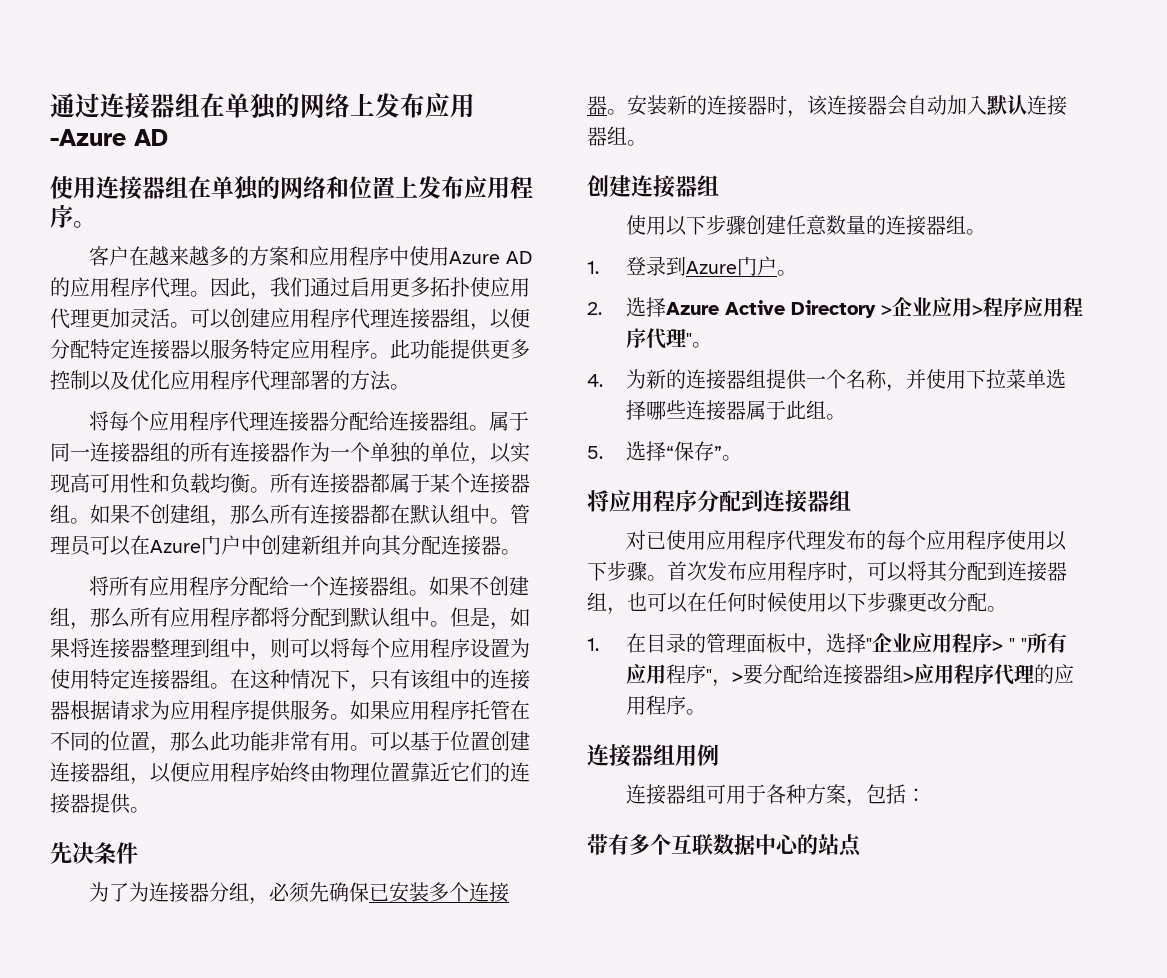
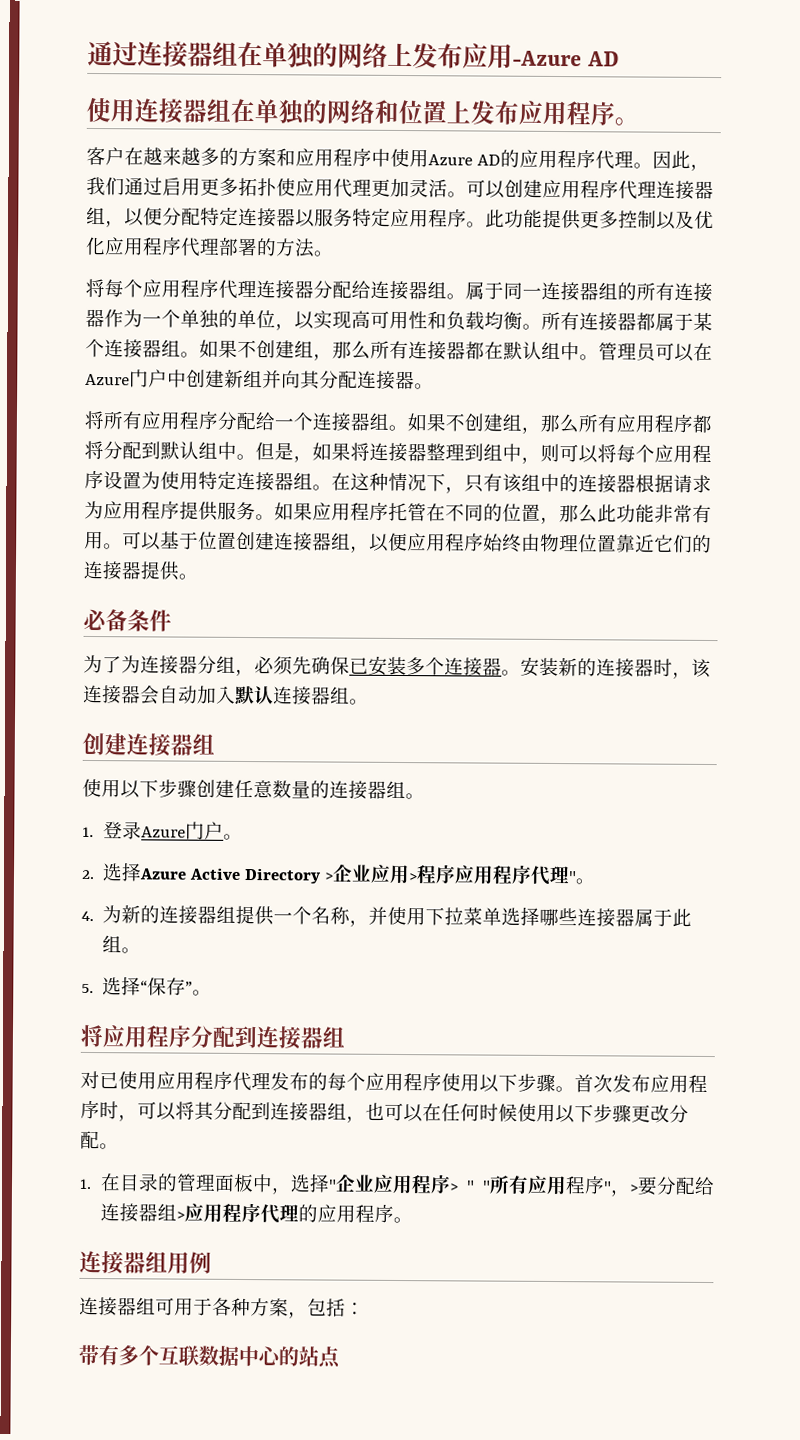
- 先决条件
+ 必备条件
- 1.登录到Azure门户。
+ 1.登录Azure门户。

